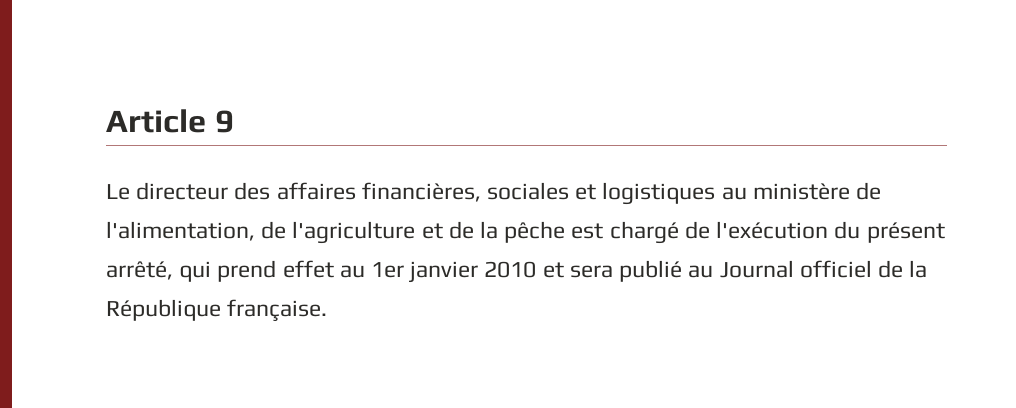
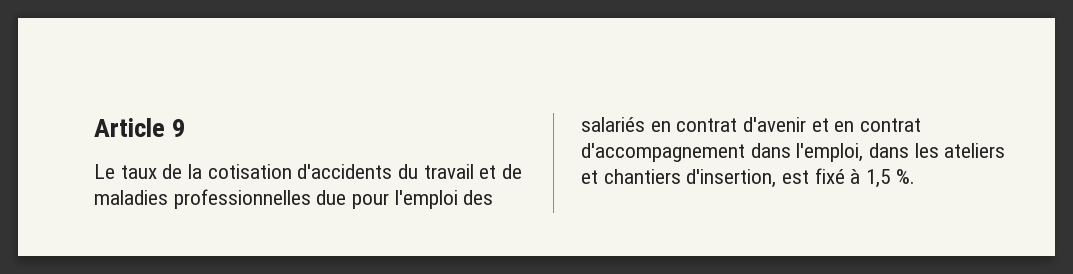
- Le directeur des affaires financières, sociales et logistiques au ministère de l'alimentation, de l'agriculture et de la pêche est chargé de l'exécution du présent arrêté, qui prend effet au 1er janvier 2010 et sera publié au Journal officiel de la République française.
+ Le taux de la cotisation d'accidents du travail et de maladies professionnelles due pour l'emploi des salariés en contrat d'avenir et en contrat d'accompagnement dans l'emploi, dans les ateliers et chantiers d'insertion, est fixé à 1,5 %.

